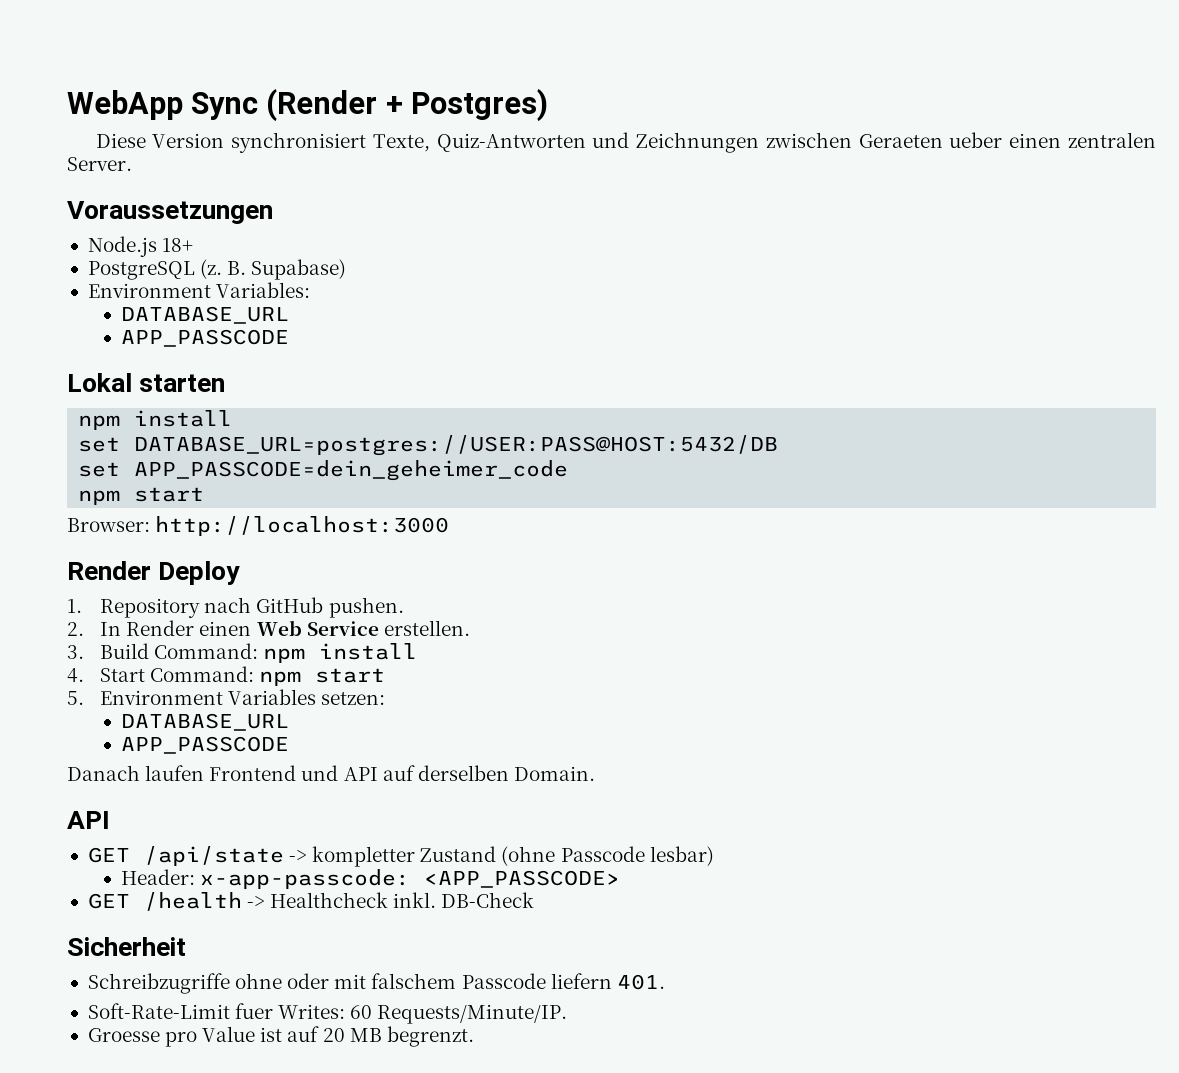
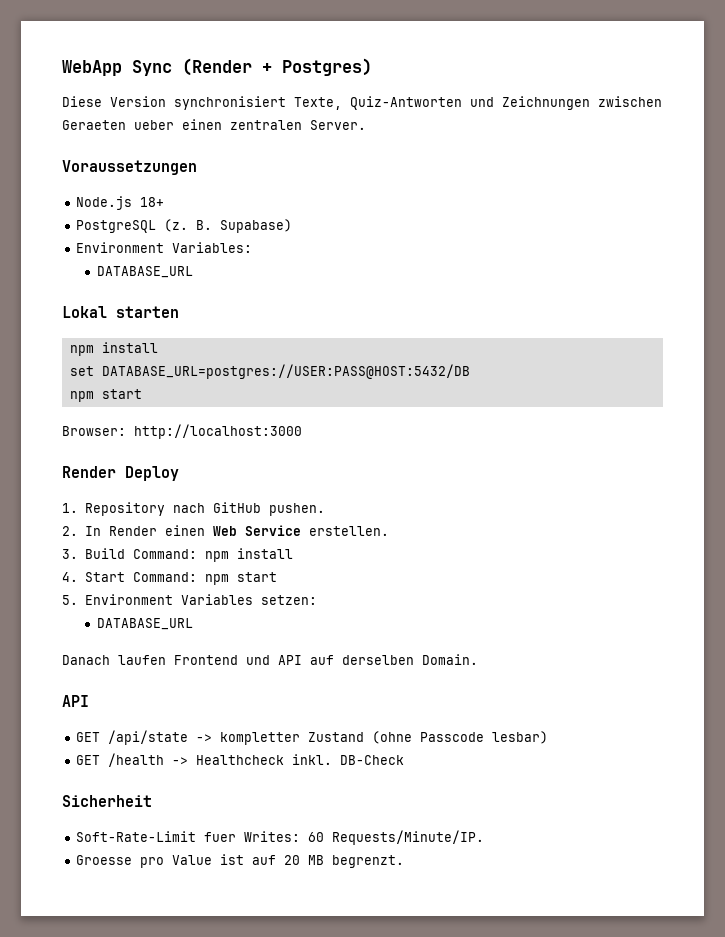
  Environment Variables:
  DATABASE_URL
- APP_PASSCODE
- set APP_PASSCODE=dein_geheimer_code
  5. Environment Variables setzen:
  DATABASE_URL
- APP_PASSCODE
- Header: x-app-passcode: <APP_PASSCODE>
- Schreibzugriffe ohne oder mit falschem Passcode liefern 401.

